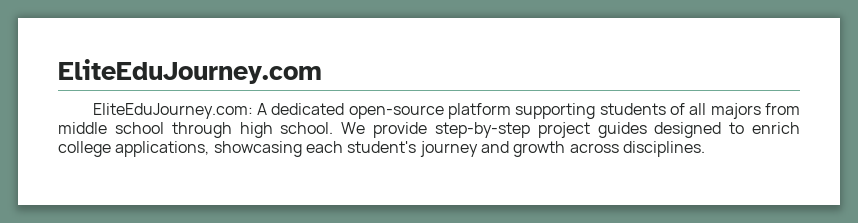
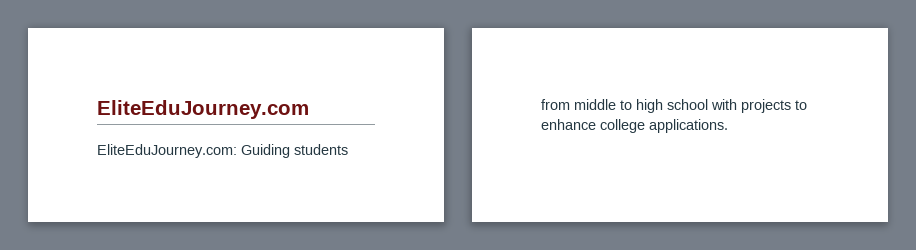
- EliteEduJourney.com: A dedicated open-source platform supporting students of all majors from middle school through high school. We provide step-by-step project guides designed to enrich college applications, showcasing each student's journey and growth across disciplines.
+ EliteEduJourney.com: Guiding students from middle to high school with projects to enhance college applications.

